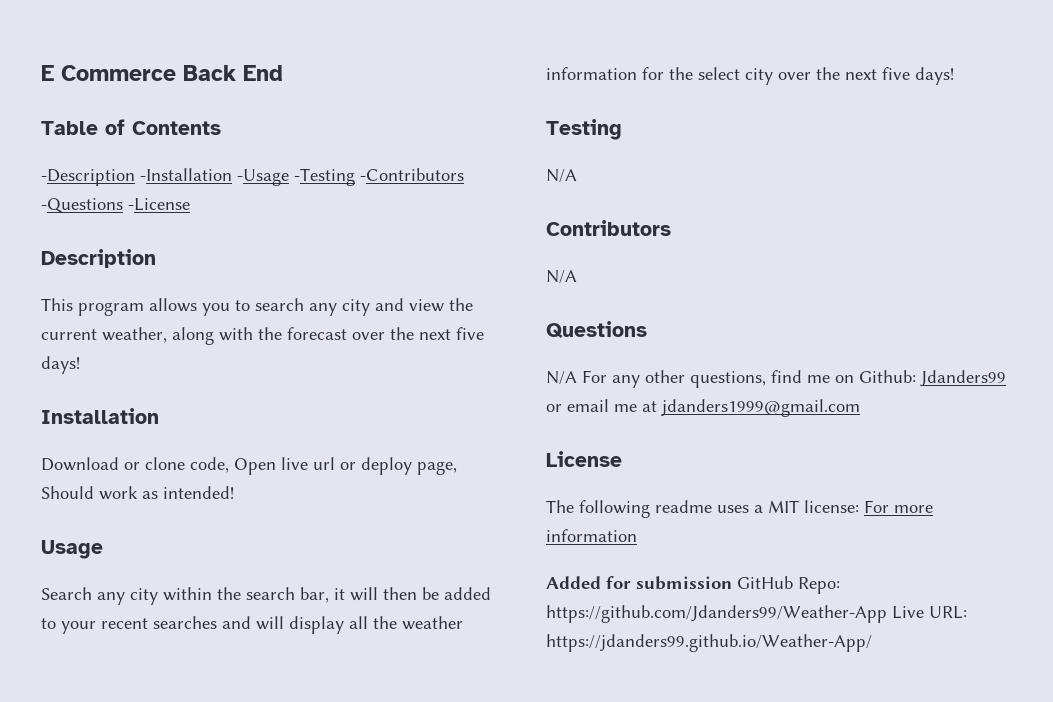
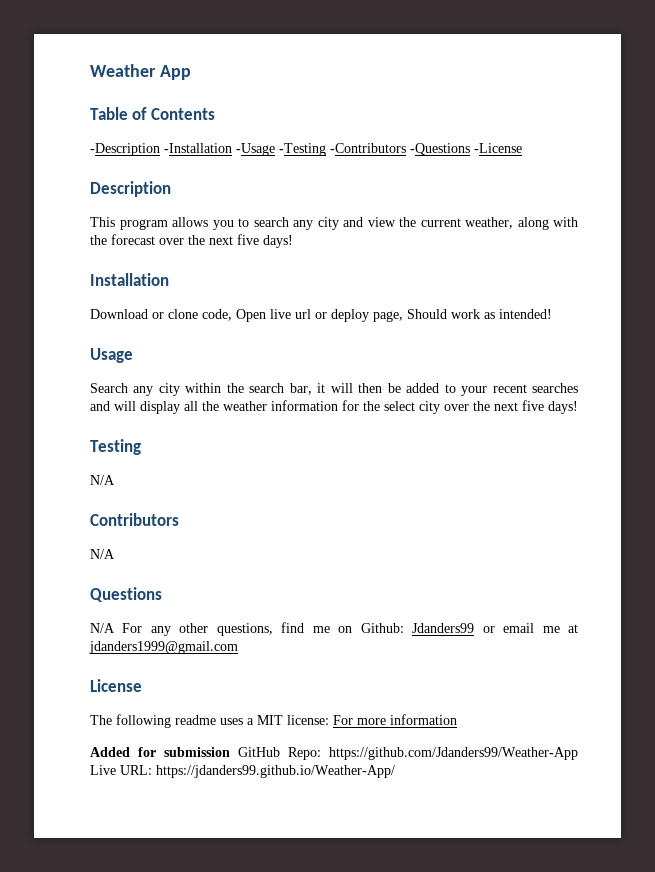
- E Commerce Back End
+ Weather App

